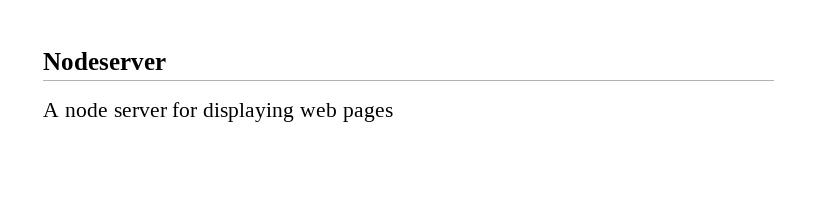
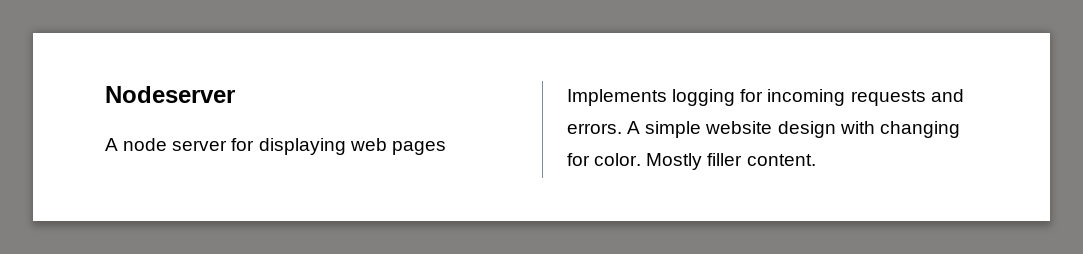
- A node server for displaying web pages
+ A node server for displaying web pages Implements logging for incoming requests and errors. A simple website design with changing for color. Mostly filler content.

